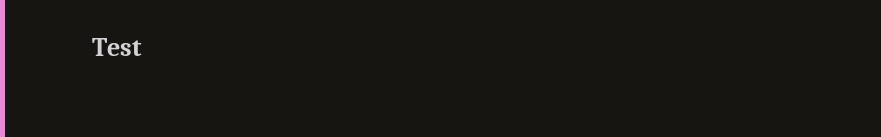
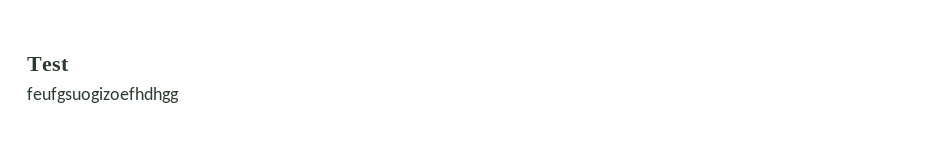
+ feufgsuogizoefhdhgg

